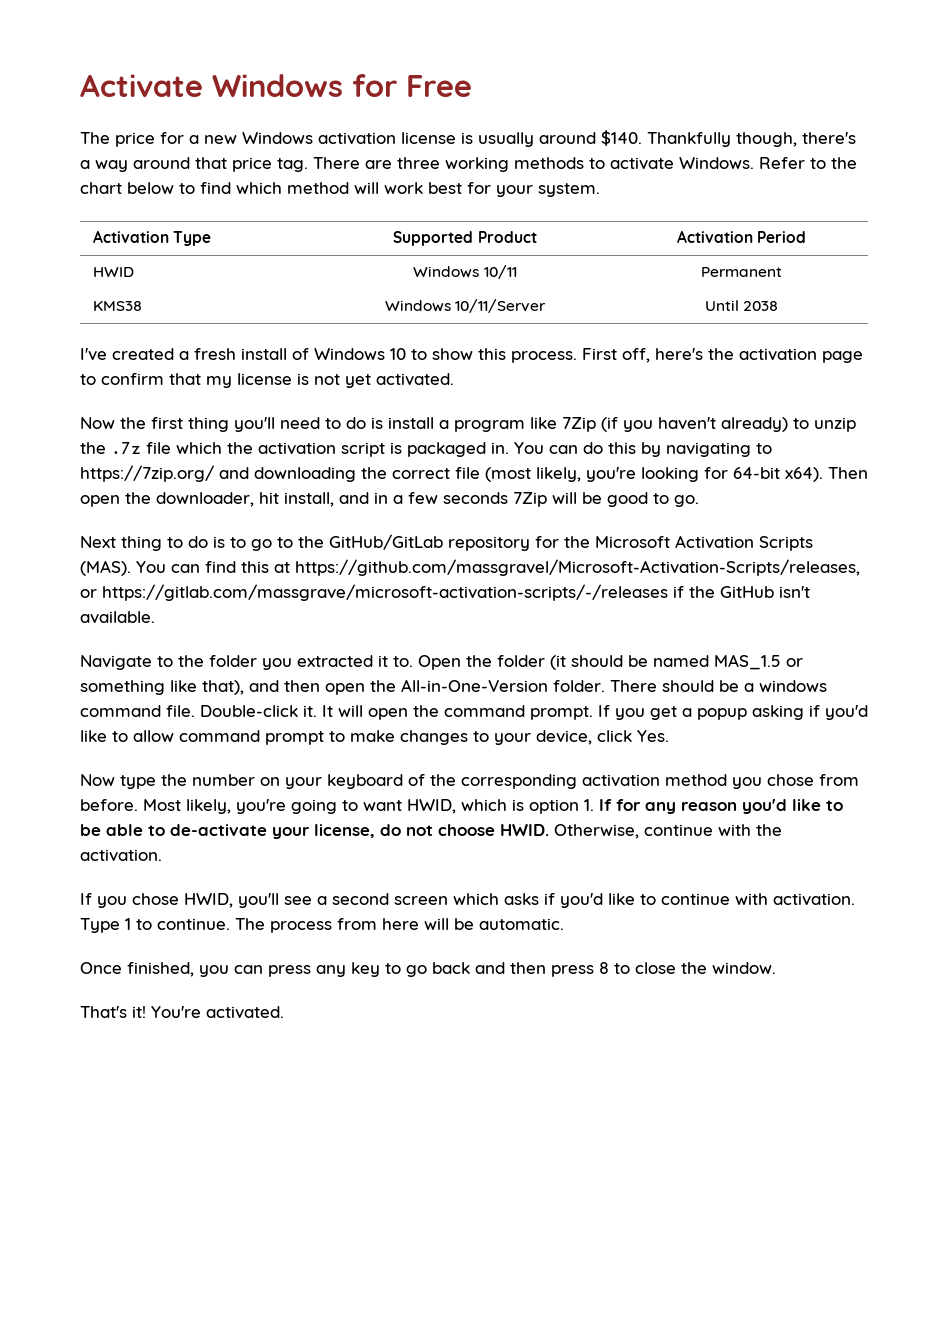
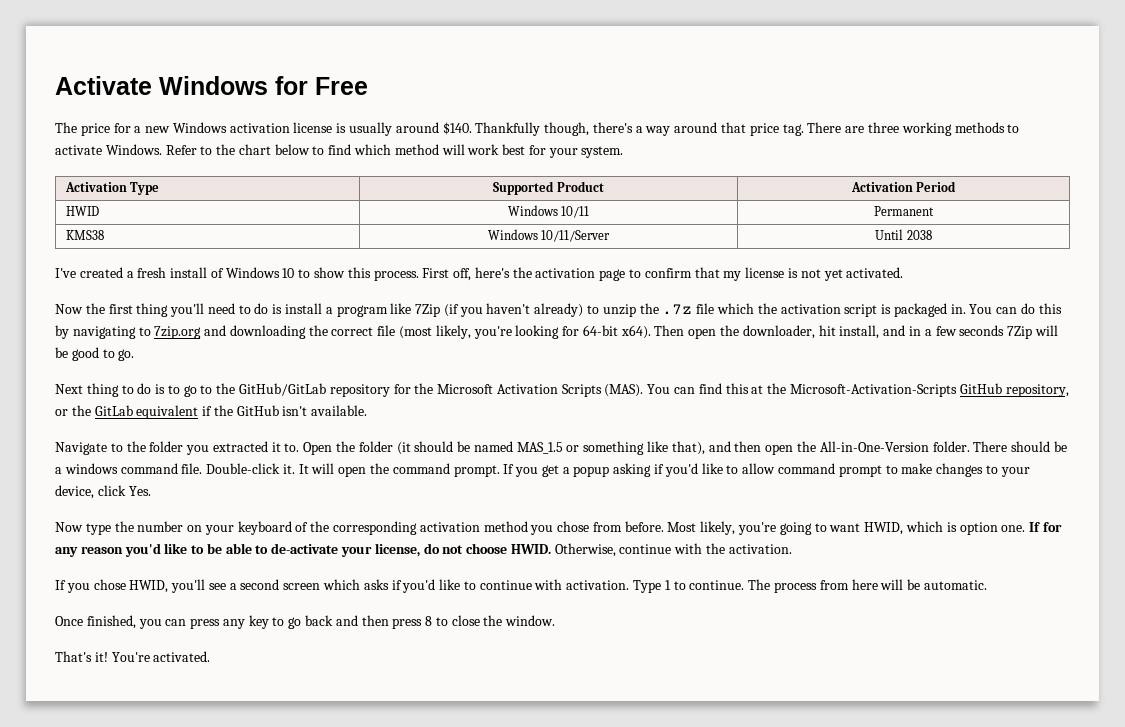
- You can do this by navigating to https://7zip.org/ and downloading the correct file (most likely, you're looking for 64-bit x64).
+ You can do this by navigating to 7zip.org and downloading the correct file (most likely, you're looking for 64-bit x64).
- You can find this at https://github.com/massgravel/Microsoft-Activation-Scripts/releases, or https://gitlab.com/massgrave/microsoft-activation-scripts/-/releases if the GitHub isn't available.
+ You can find this at the Microsoft-Activation-Scripts GitHub repository, or the GitLab equivalent if the GitHub isn't available.
- Most likely, you're going to want HWID, which is option 1. If for any reason you'd like to be able to de-activate your license, do not choose HWID.
+ Most likely, you're going to want HWID, which is option one. If for any reason you'd like to be able to de-activate your license, do not choose HWID.

